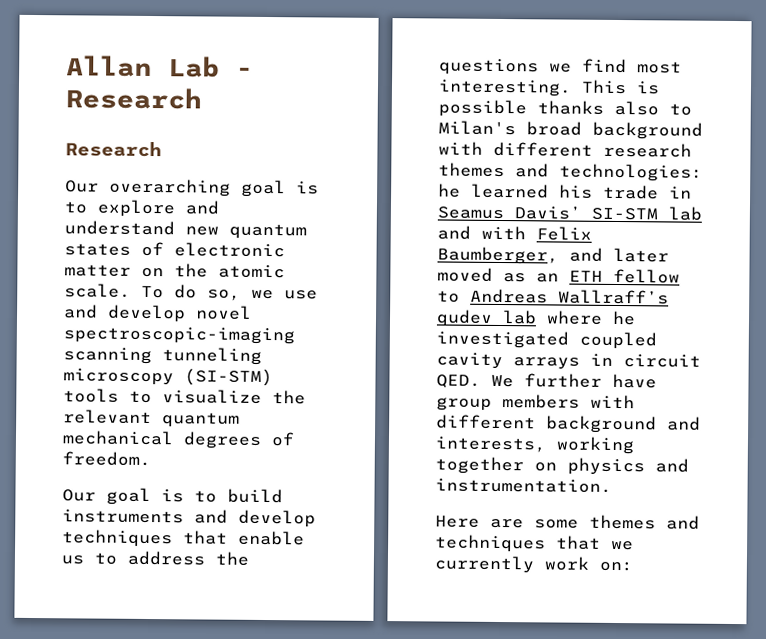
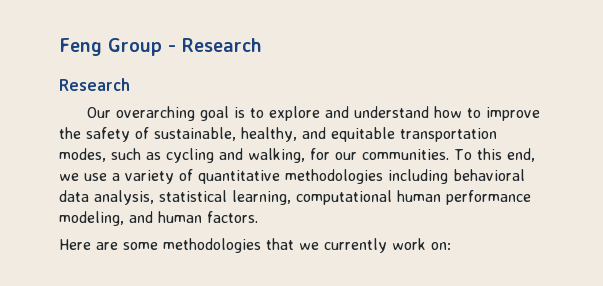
- Allan Lab - Research
+ Feng Group - Research
- Our overarching goal is to explore and understand new quantum states of electronic matter on the atomic scale. To do so, we use and develop novel spectroscopic-imaging scanning tunneling microscopy (SI-STM) tools to visualize the relevant quantum mechanical degrees of freedom.
- Our goal is to build instruments and develop techniques that enable us to address the questions we find most interesting. This is possible thanks also to Milan's broad background with different research themes and technologies: he learned his trade in Seamus Davis’ SI-STM lab and with Felix Baumberger, and later moved as an ETH fellow to Andreas Wallraff’s qudev lab where he investigated coupled cavity arrays in circuit QED. We further have group members with different background and interests, working together on physics and instrumentation.
+ Our overarching goal is to explore and understand how to improve the safety of sustainable, healthy, and equitable transportation modes, such as cycling and walking, for our communities. To this end, we use a variety of quantitative methodologies including behavioral data analysis, statistical learning, computational human performance modeling, and human factors.
- Here are some themes and techniques that we currently work on:
+ Here are some methodologies that we currently work on:

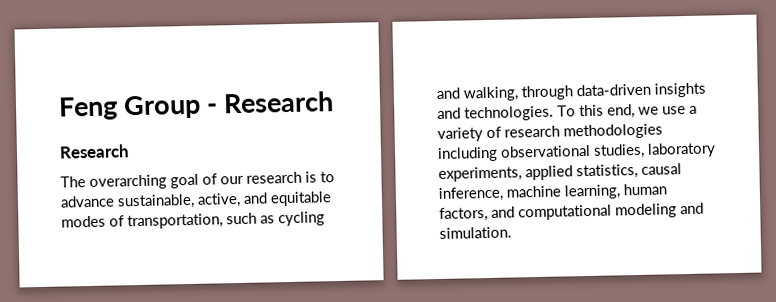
- Our overarching goal is to explore and understand how to improve the safety of sustainable, healthy, and equitable transportation modes, such as cycling and walking, for our communities.
+ The overarching goal of our research is to advance sustainable, active, and equitable modes of transportation, such as cycling and walking, through data-driven insights and technologies.
- To this end, we use a variety of quantitative methodologies including behavioral data analysis, statistical learning, computational human performance modeling, and human factors.
- Here are some methodologies that we currently work on:
+ To this end, we use a variety of research methodologies including observational studies, laboratory experiments, applied statistics, causal inference, machine learning, human factors, and computational modeling and simulation.

